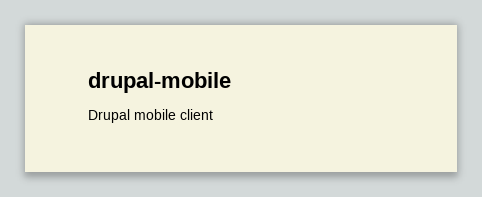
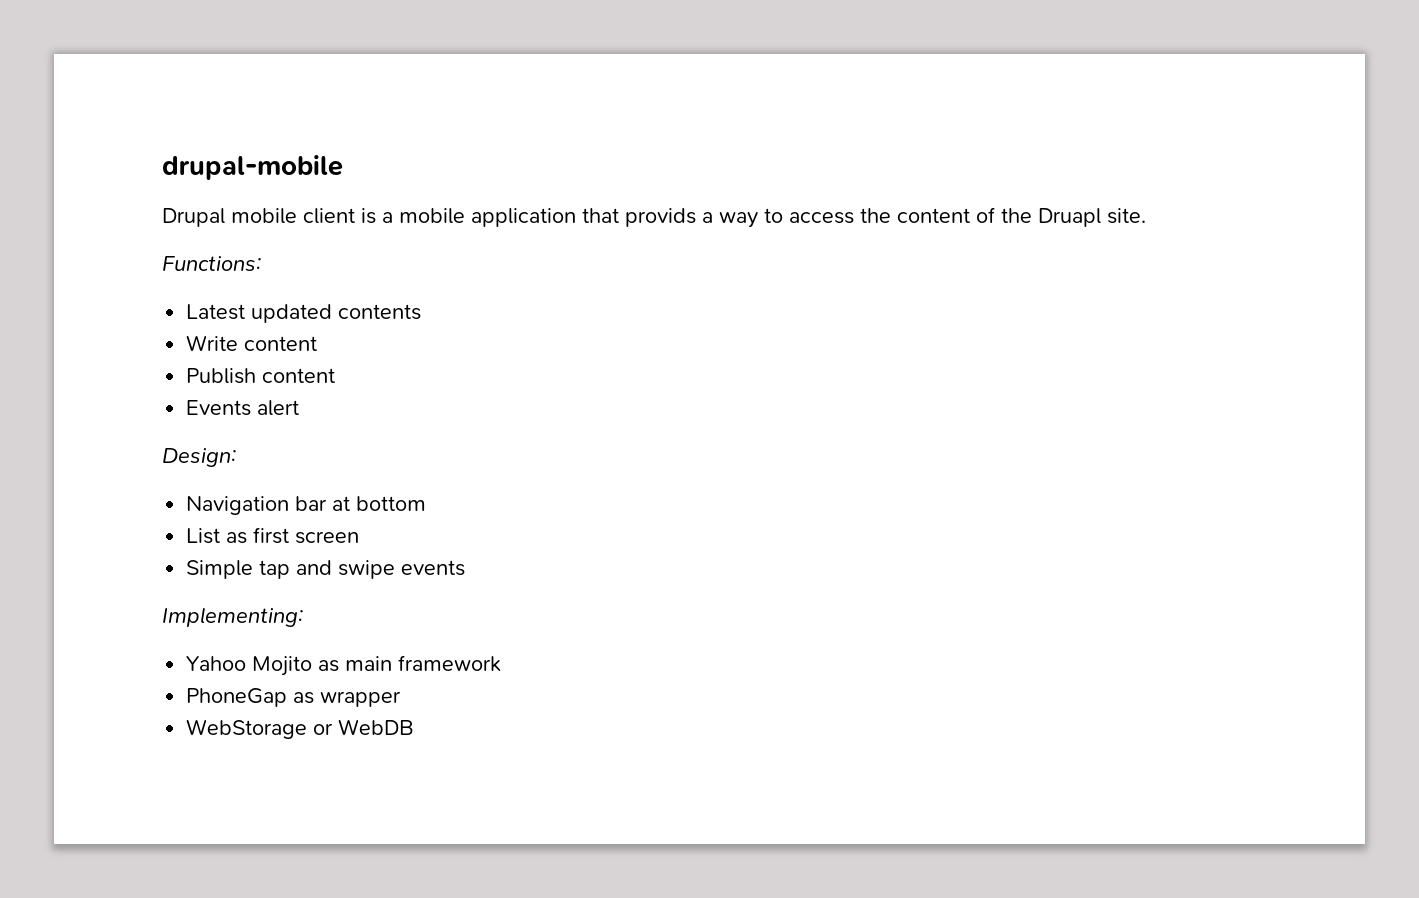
- Drupal mobile client
+ Drupal mobile client is a mobile application that provids a way to access the content of the Druapl site.
+ Functions:
+ Latest updated contents
+ Write content
+ Publish content
+ Events alert
+ Design:
+ Navigation bar at bottom
+ List as first screen
+ Simple tap and swipe events
+ Implementing:
+ Yahoo Mojito as main framework
+ PhoneGap as wrapper
+ WebStorage or WebDB

